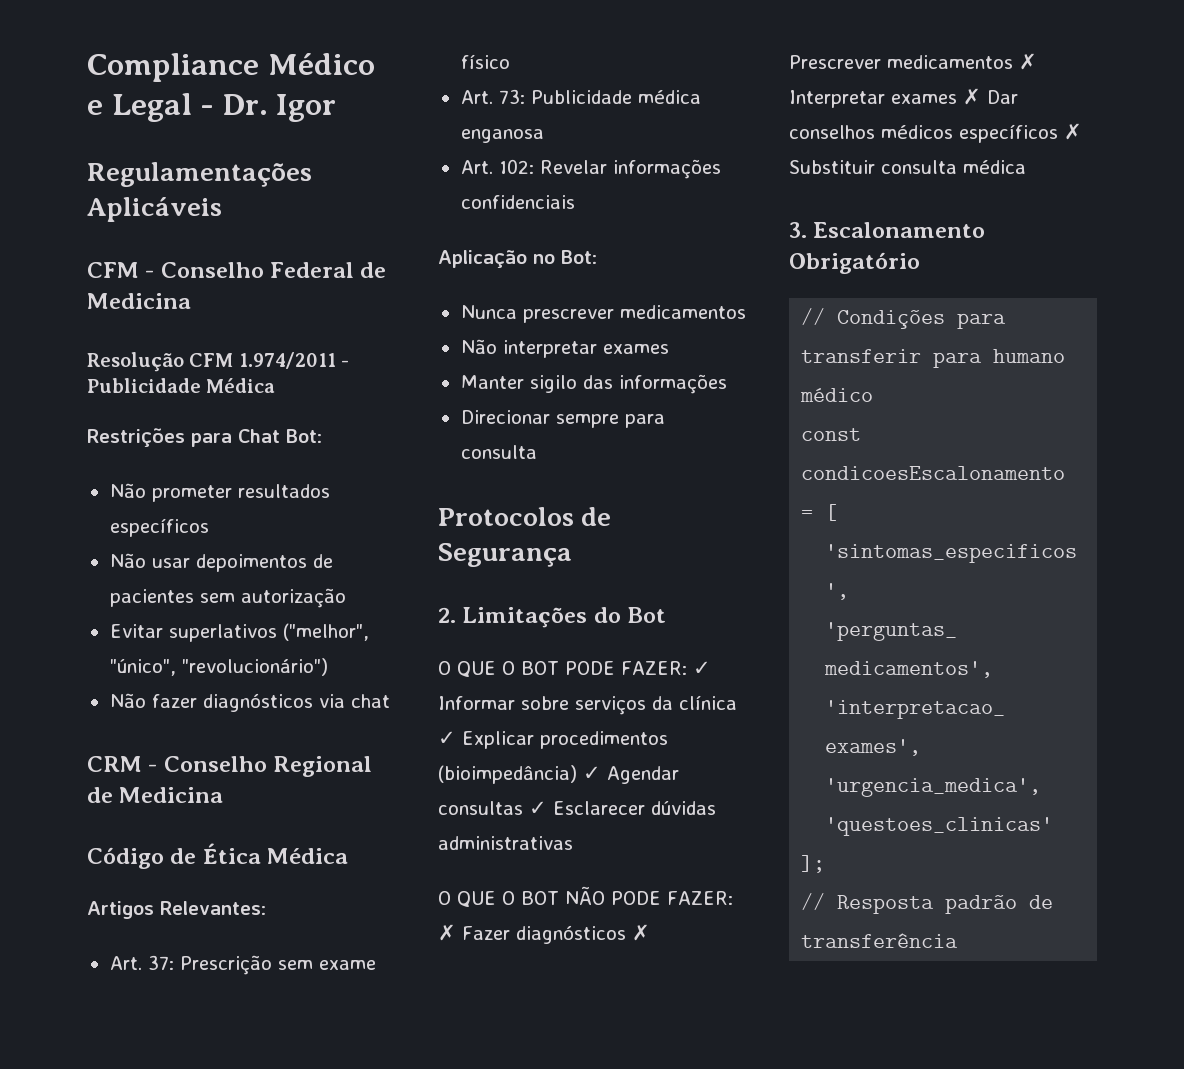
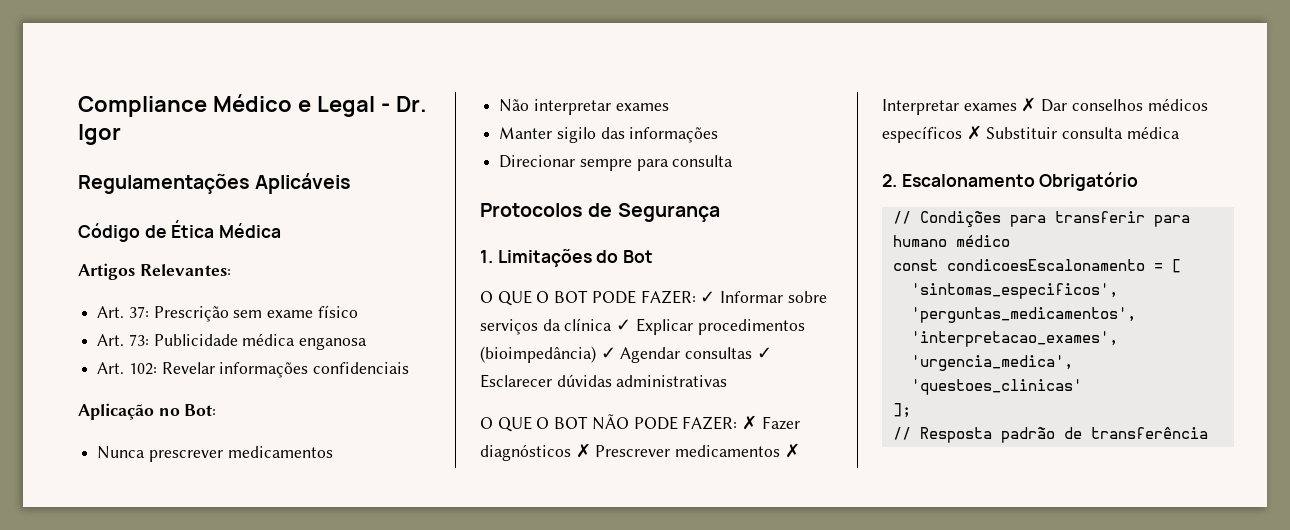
- CFM - Conselho Federal de Medicina
- Resolução CFM 1.974/2011 - Publicidade Médica
- Restrições para Chat Bot:
- Não prometer resultados específicos
- Não usar depoimentos de pacientes sem autorização
- Evitar superlativos ("melhor", "único", "revolucionário")
- Não fazer diagnósticos via chat
- CRM - Conselho Regional de Medicina
- 2. Limitações do Bot
+ 1. Limitações do Bot
- 3. Escalonamento Obrigatório
+ 2. Escalonamento Obrigatório

